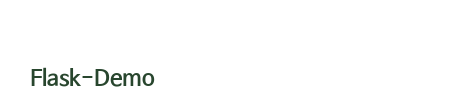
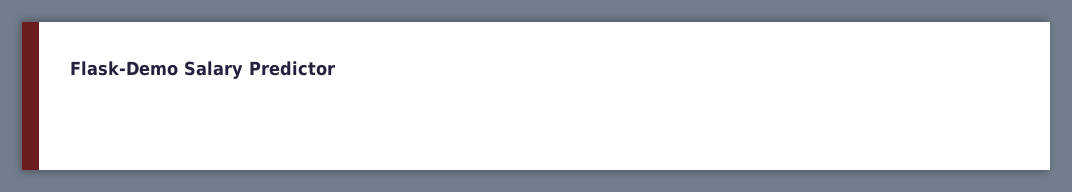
- Flask-Demo
+ Flask-Demo Salary Predictor

